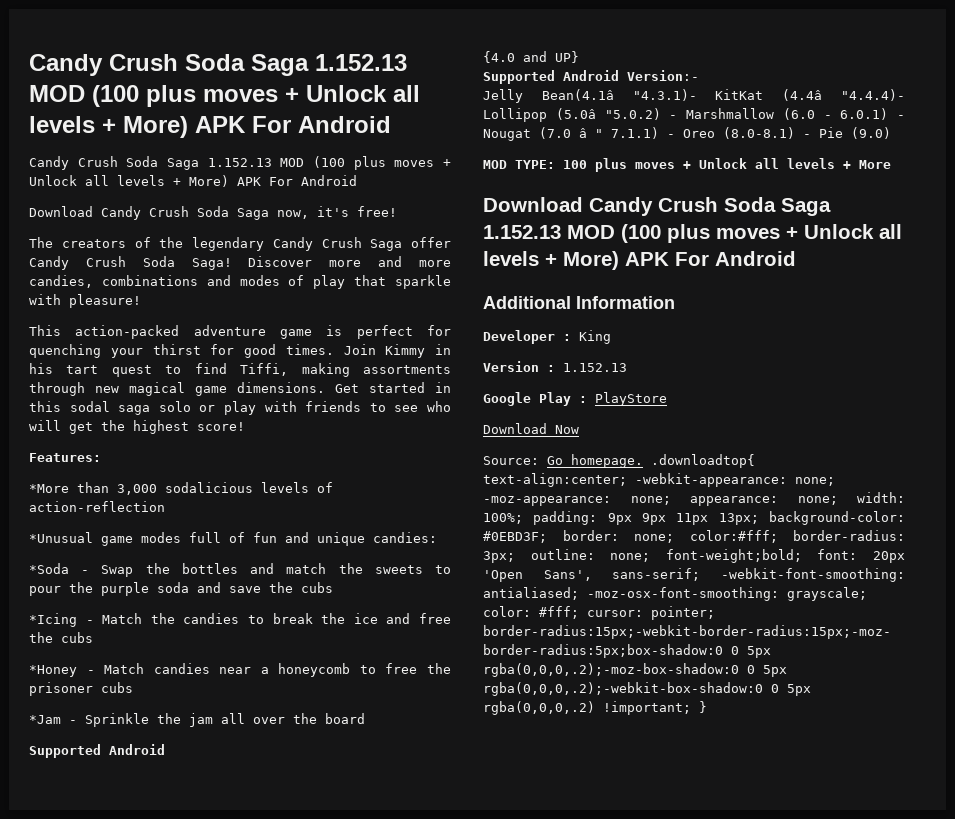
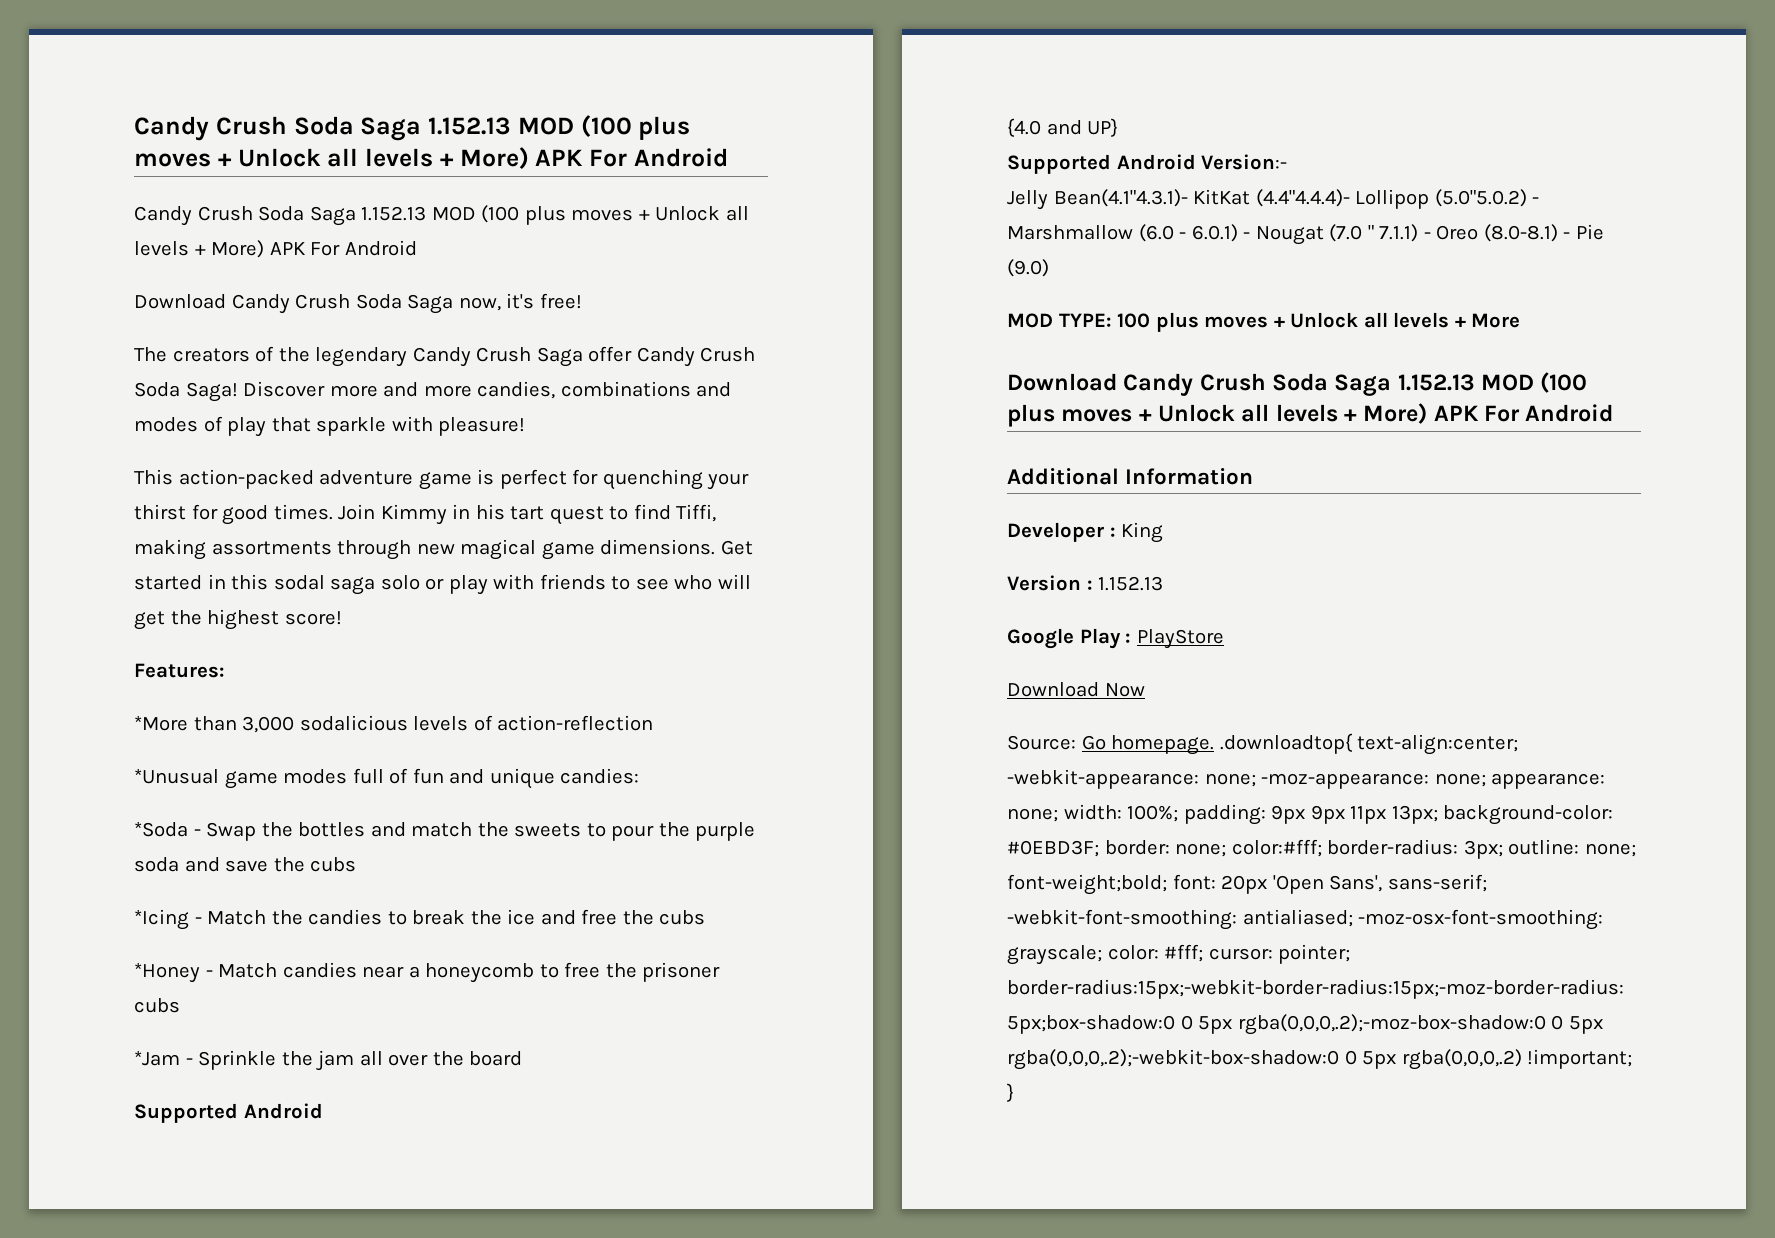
- Jelly Bean(4.1â "4.3.1)- KitKat (4.4â "4.4.4)- Lollipop (5.0â "5.0.2) - Marshmallow (6.0 - 6.0.1) - Nougat (7.0 â " 7.1.1) - Oreo (8.0-8.1) - Pie (9.0)
+ Jelly Bean(4.1"4.3.1)- KitKat (4.4"4.4.4)- Lollipop (5.0"5.0.2) - Marshmallow (6.0 - 6.0.1) - Nougat (7.0 " 7.1.1) - Oreo (8.0-8.1) - Pie (9.0)

